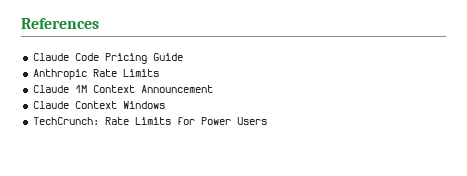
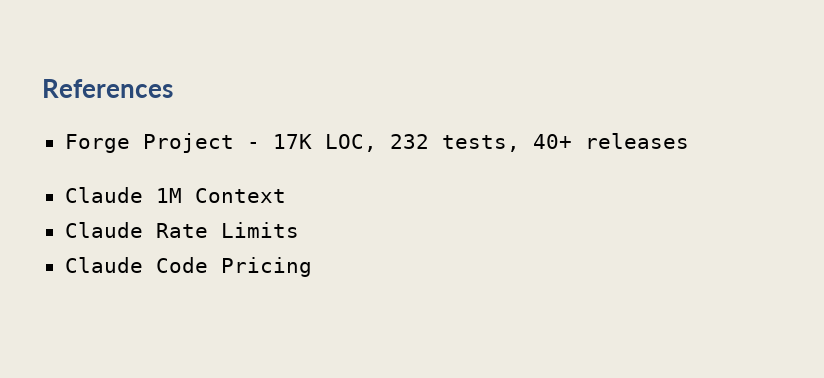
- Claude Code Pricing Guide
- Anthropic Rate Limits
- Claude 1M Context Announcement
- Claude Context Windows
- TechCrunch: Rate Limits for Power Users
+ Forge Project - 17K LOC, 232 tests, 40+ releases
+ Claude 1M Context
+ Claude Rate Limits
+ Claude Code Pricing

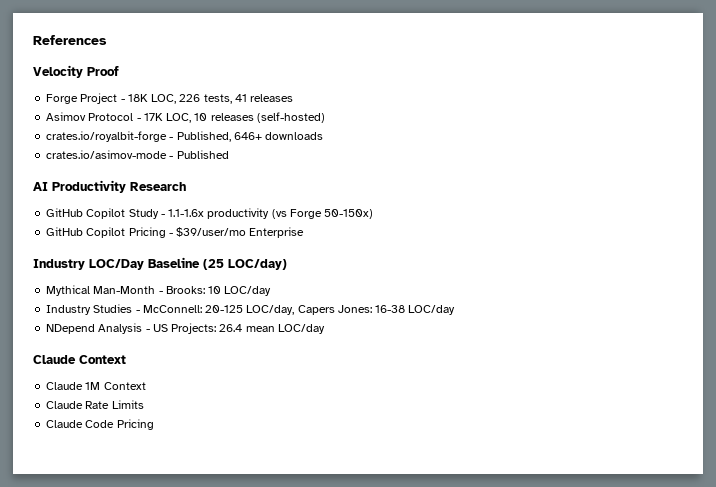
+ Velocity Proof
- Forge Project - 17K LOC, 232 tests, 40+ releases
+ Forge Project - 18K LOC, 226 tests, 41 releases
+ Asimov Protocol - 17K LOC, 10 releases (self-hosted)
+ crates.io/royalbit-forge - Published, 646+ downloads
+ crates.io/asimov-mode - Published
+ AI Productivity Research
+ GitHub Copilot Study - 1.1-1.6x productivity (vs Forge 50-150x)
+ GitHub Copilot Pricing - $39/user/mo Enterprise
+ Industry LOC/Day Baseline (25 LOC/day)
+ Mythical Man-Month - Brooks: 10 LOC/day
+ Industry Studies - McConnell: 20-125 LOC/day, Capers Jones: 16-38 LOC/day
+ NDepend Analysis - US Projects: 26.4 mean LOC/day
+ Claude Context

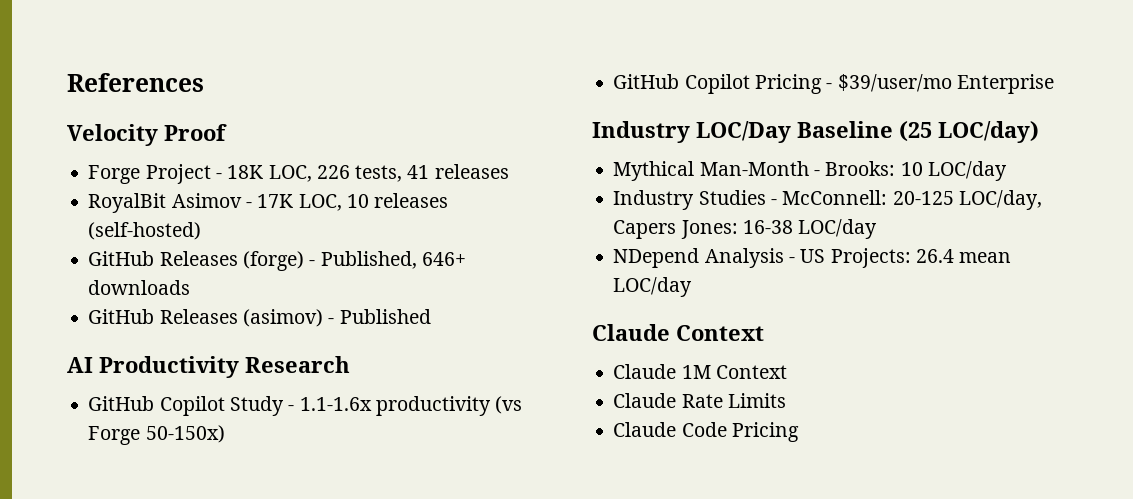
- Asimov Protocol - 17K LOC, 10 releases (self-hosted)
+ RoyalBit Asimov - 17K LOC, 10 releases (self-hosted)
- crates.io/royalbit-forge - Published, 646+ downloads
+ GitHub Releases (forge) - Published, 646+ downloads
- crates.io/asimov-mode - Published
+ GitHub Releases (asimov) - Published

